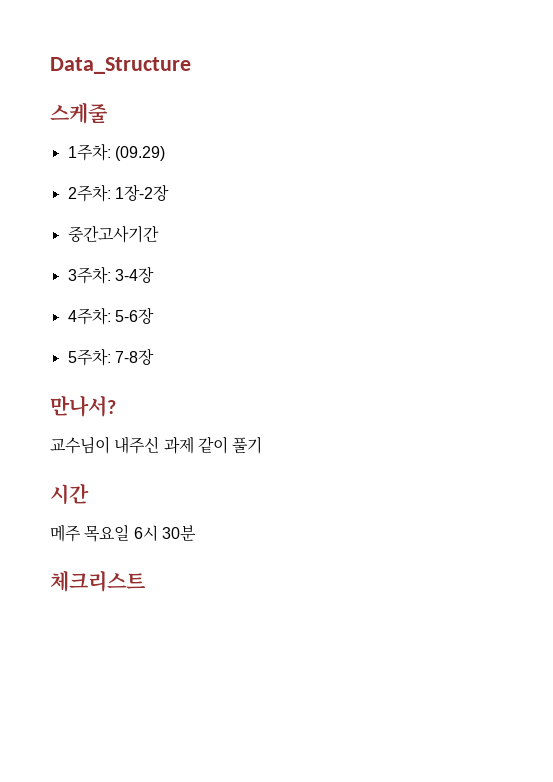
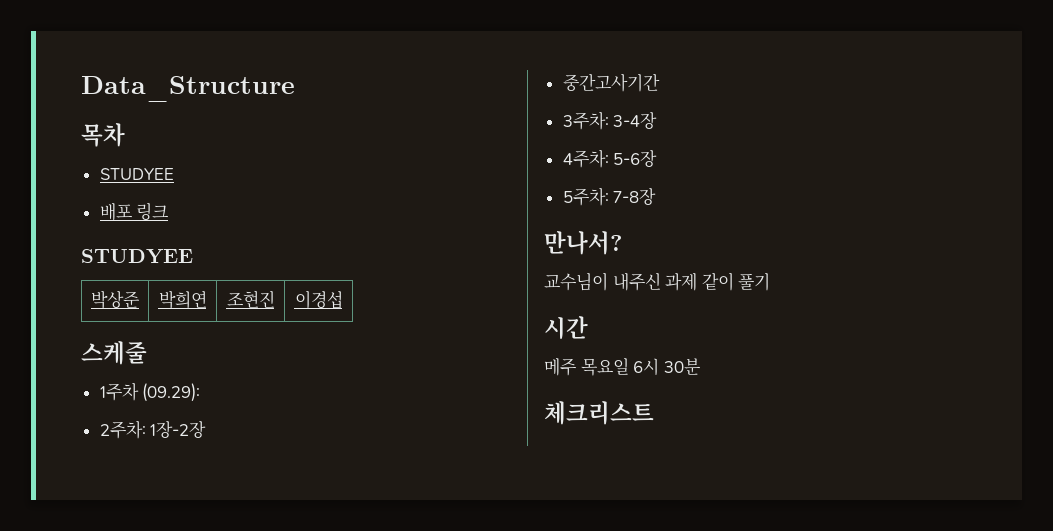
+ 목차
+ STUDYEE
+ 배포 링크
+ STUDYEE
+ 박상준 | 박희연 | 조현진 | 이경섭
- 1주차: (09.29)
+ 1주차 (09.29):

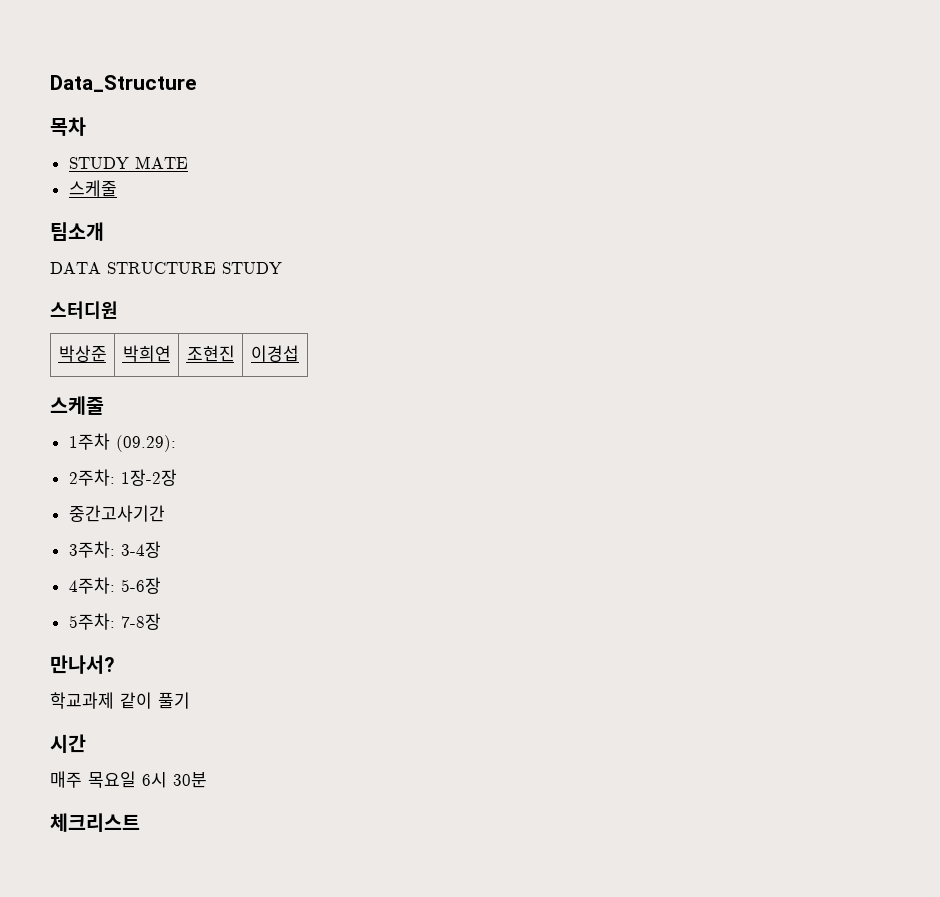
  목차
- STUDYEE
- 배포 링크
- STUDYEE
+ STUDY MATE
+ 스케줄
+ 팀소개
+ DATA STRUCTURE STUDY
+ 스터디원
- 교수님이 내주신 과제 같이 풀기
+ 학교과제 같이 풀기
- 메주 목요일 6시 30분
+ 매주 목요일 6시 30분

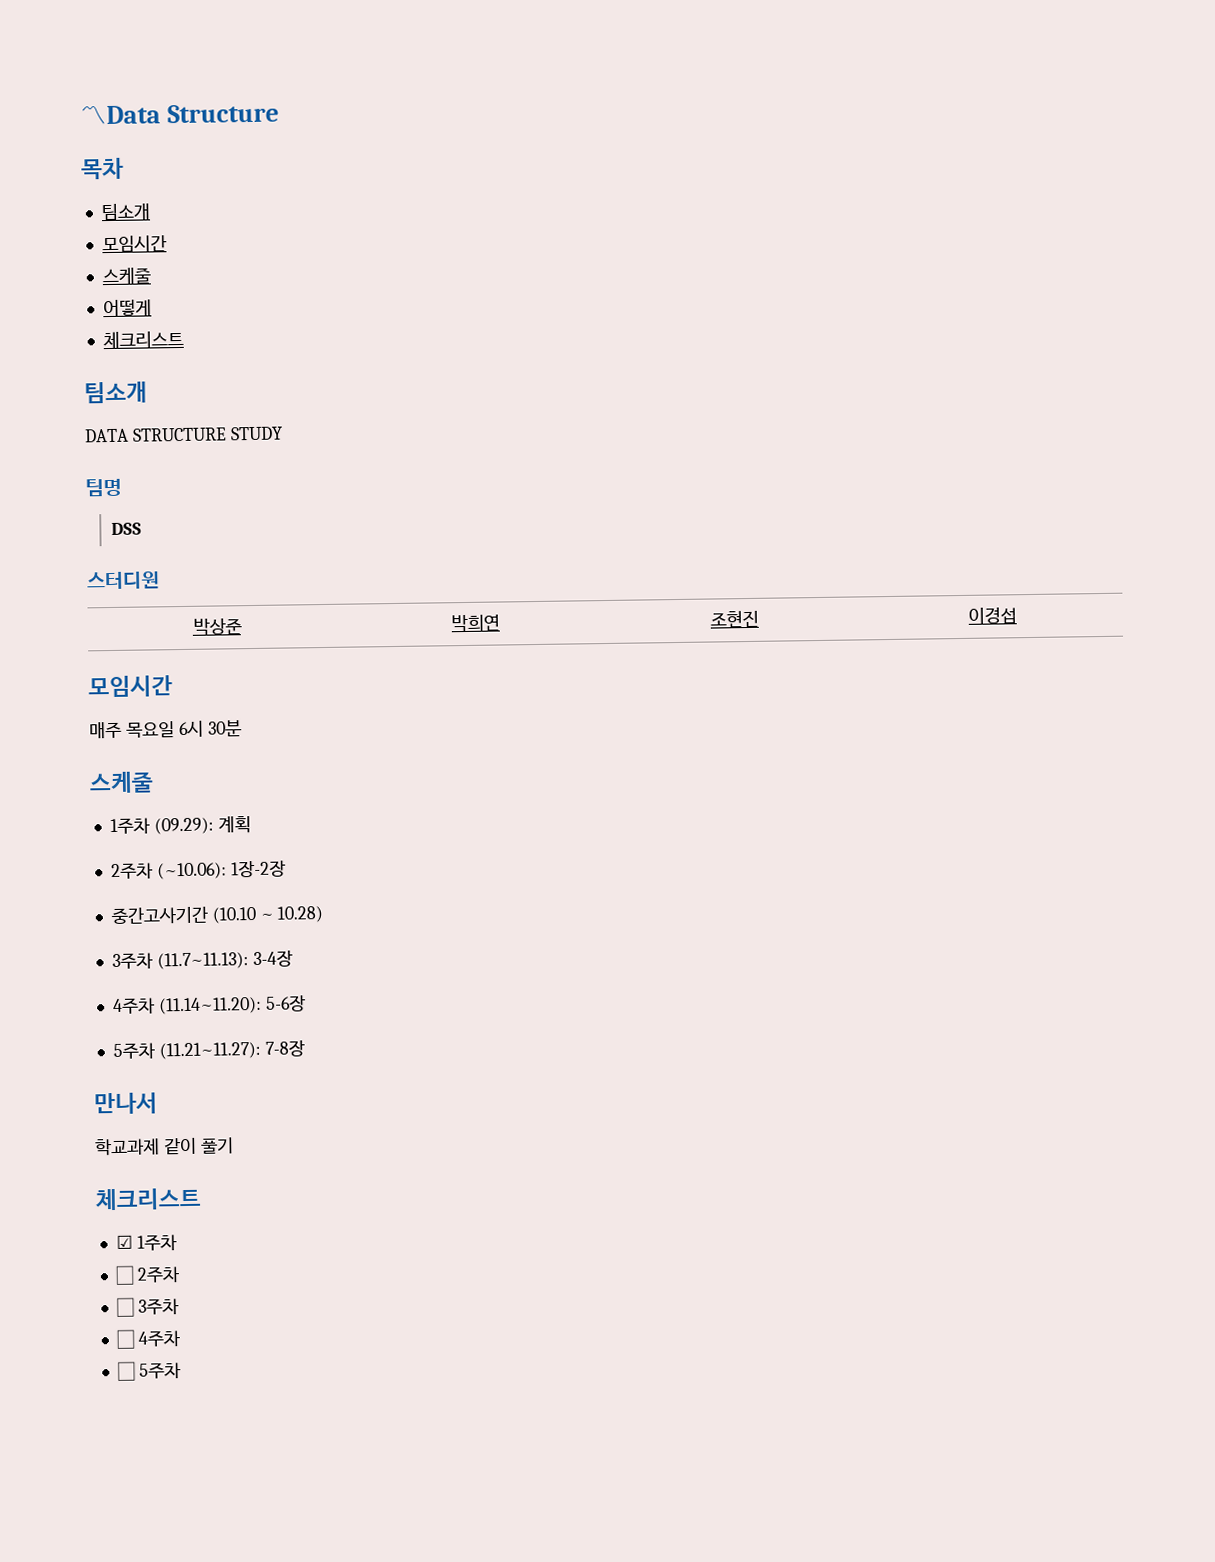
- Data_Structure
+ 〽Data Structure
  목차
- STUDY MATE
+ 팀소개
+ 모임시간
  스케줄
+ 어떻게
+ 체크리스트
+ 팀명
+ DSS
  박상준 | 박희연 | 조현진 | 이경섭
+ 모임시간
+ 매주 목요일 6시 30분
  스케줄
- 1주차 (09.29):
- 2주차: 1장-2장
- 중간고사기간
- 3주차: 3-4장
- 4주차: 5-6장
- 5주차: 7-8장
- 만나서?
+ 1주차 (09.29): 계획
+ 2주차 (~10.06): 1장-2장
+ 중간고사기간 (10.10 ~ 10.28)
+ 3주차 (11.7~11.13): 3-4장
+ 4주차 (11.14~11.20): 5-6장
+ 5주차 (11.21~11.27): 7-8장
+ 만나서
  학교과제 같이 풀기
- 시간
- 매주 목요일 6시 30분
  체크리스트
+ ☑ 1주차
+ ☐ 2주차
+ ☐ 3주차
+ ☐ 4주차
+ ☐ 5주차

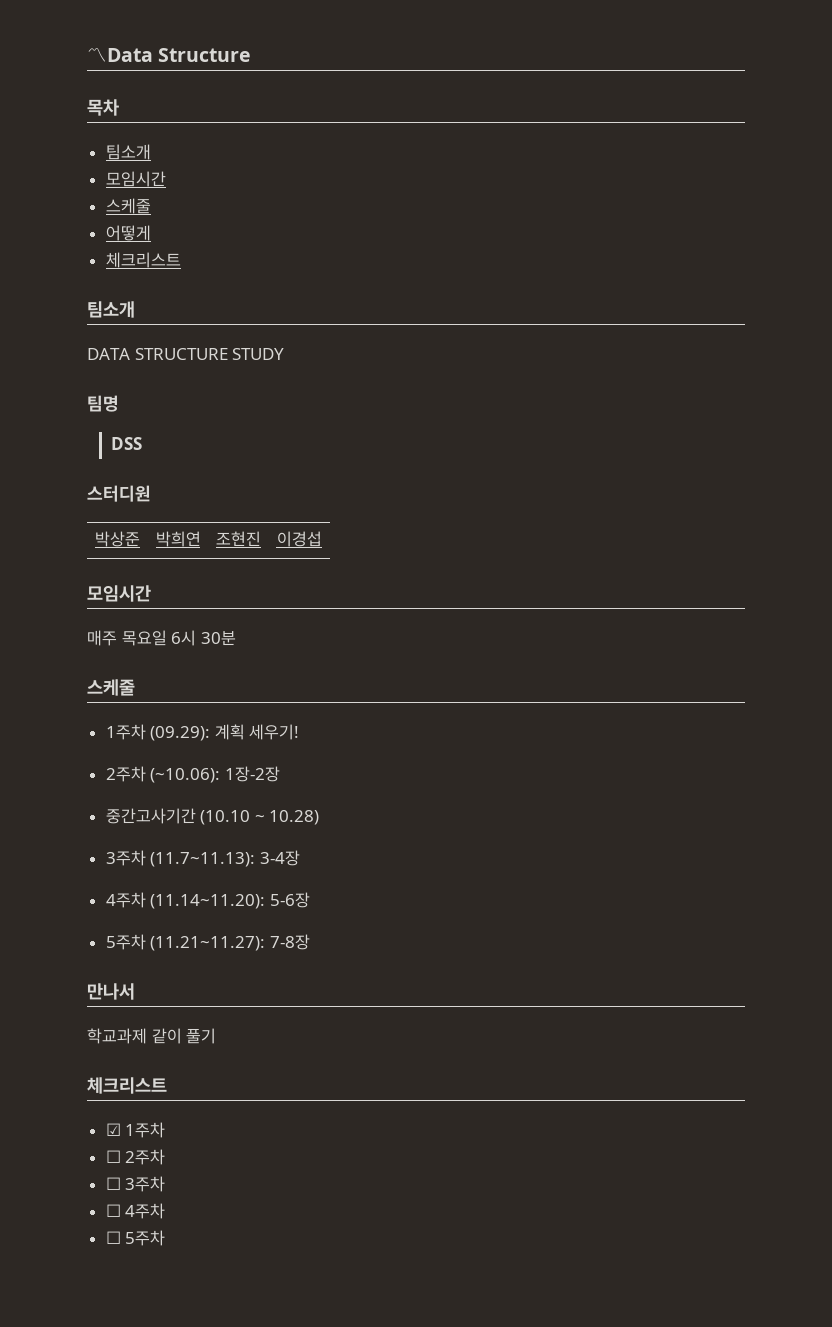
- 1주차 (09.29): 계획
+ 1주차 (09.29): 계획 세우기!

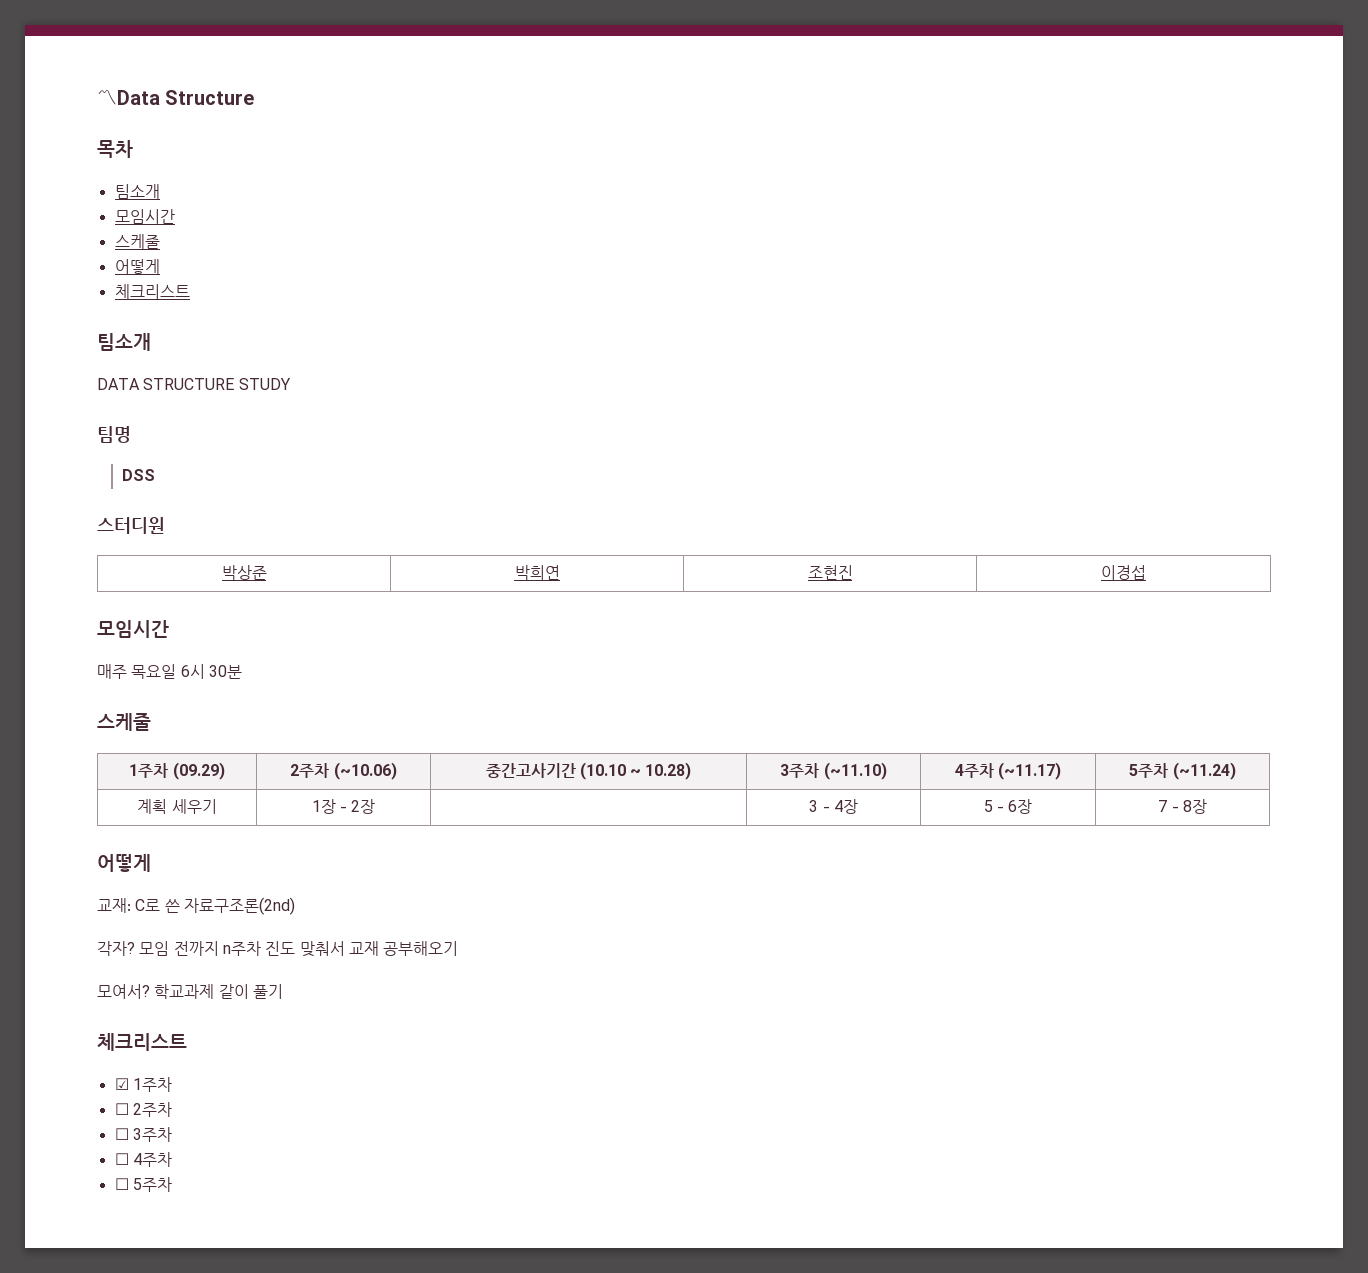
- 1주차 (09.29): 계획 세우기!
- 2주차 (~10.06): 1장-2장
- 중간고사기간 (10.10 ~ 10.28)
- 3주차 (11.7~11.13): 3-4장
- 4주차 (11.14~11.20): 5-6장
- 5주차 (11.21~11.27): 7-8장
- 만나서
- 학교과제 같이 풀기
+ 1주차 (09.29) | 2주차 (~10.06) | 중간고사기간 (10.10 ~ 10.28) | 3주차 (~11.10) | 4주차 (~11.17) | 5주차 (~11.24)
+ 계획 세우기 | 1장 - 2장 | | 3 - 4장 | 5 - 6장 | 7 - 8장
+ 어떻게
+ 교재: C로 쓴 자료구조론(2nd)
+ 각자? 모임 전까지 n주차 진도 맞춰서 교재 공부해오기
+ 모여서? 학교과제 같이 풀기

